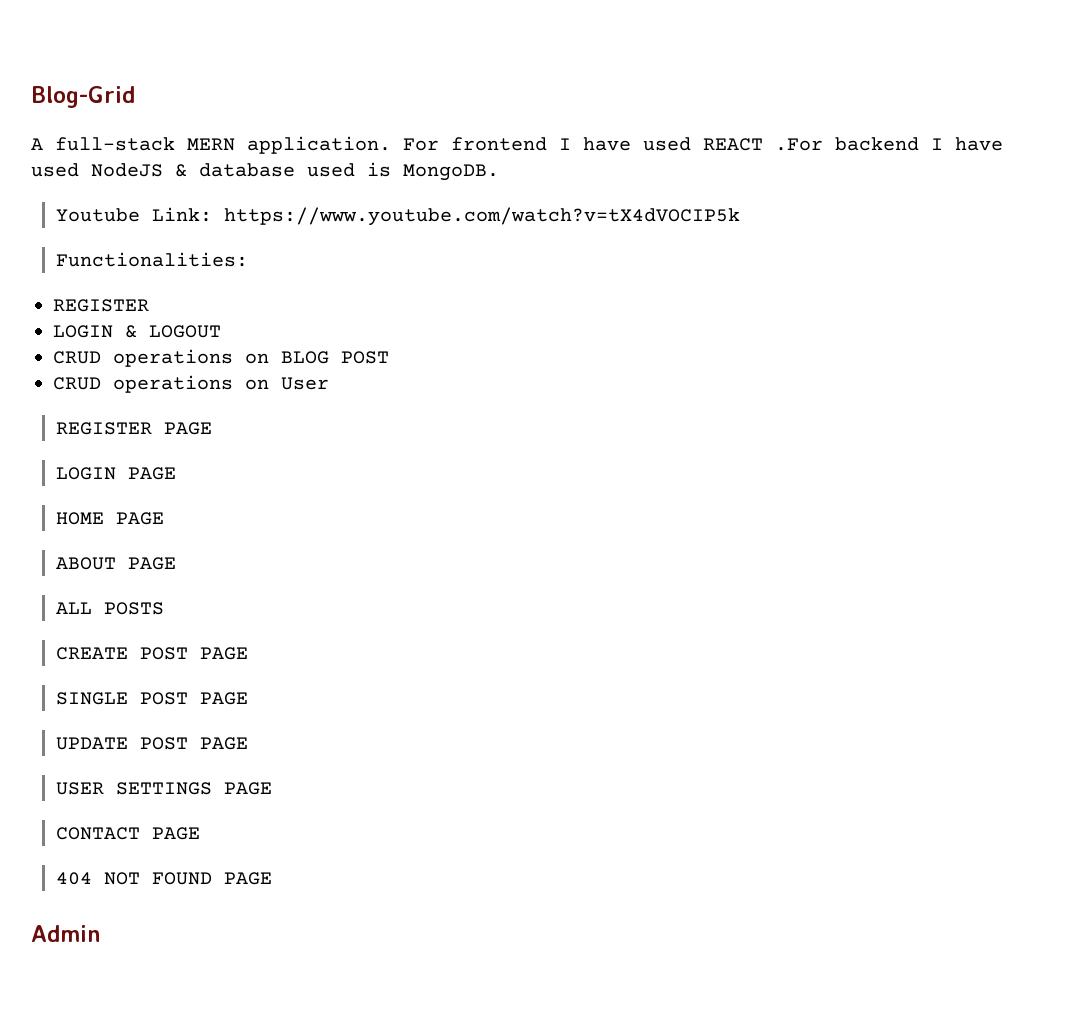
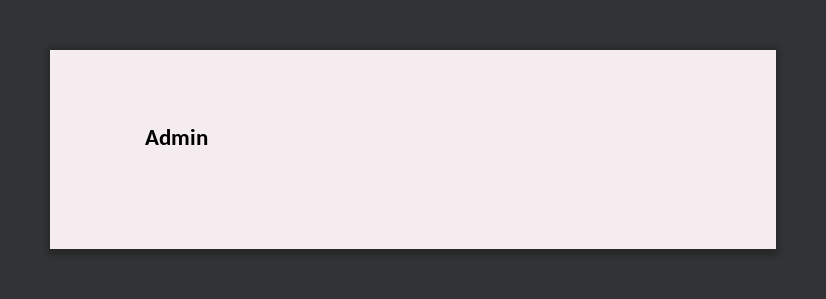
- Blog-Grid
- A full-stack MERN application. For frontend I have used REACT .For backend I have used NodeJS & database used is MongoDB.
- Youtube Link: https://www.youtube.com/watch?v=tX4dVOCIP5k
- Functionalities:
- REGISTER
- LOGIN & LOGOUT
- CRUD operations on BLOG POST
- CRUD operations on User
- REGISTER PAGE
- LOGIN PAGE
- HOME PAGE
- ABOUT PAGE
- ALL POSTS
- CREATE POST PAGE
- SINGLE POST PAGE
- UPDATE POST PAGE
- USER SETTINGS PAGE
- CONTACT PAGE
- 404 NOT FOUND PAGE

